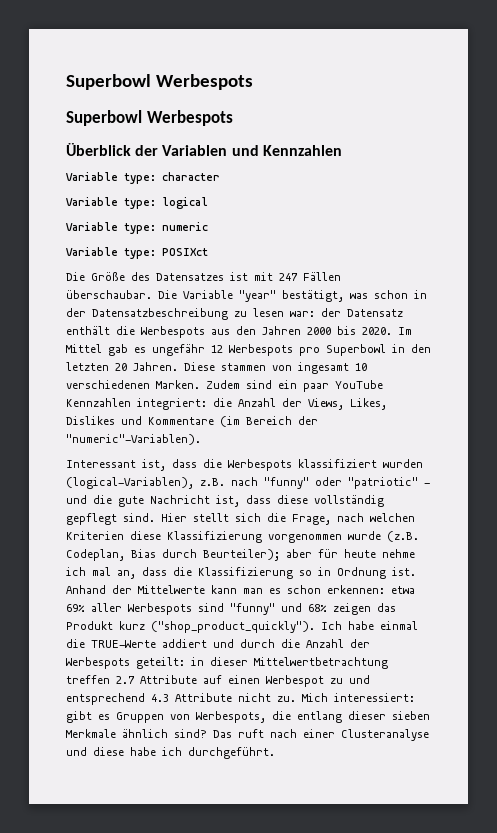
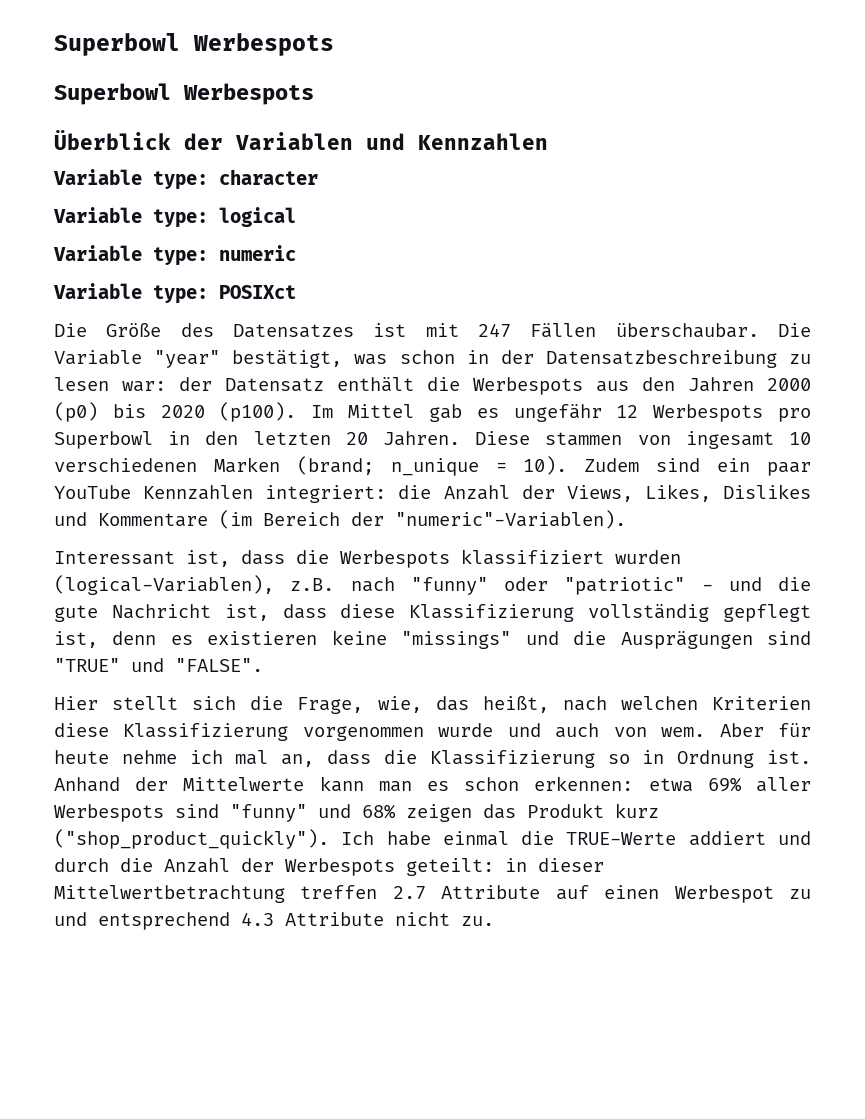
- Die Variable "year" bestätigt, was schon in der Datensatzbeschreibung zu lesen war: der Datensatz enthält die Werbespots aus den Jahren 2000 bis 2020.
+ Die Variable "year" bestätigt, was schon in der Datensatzbeschreibung zu lesen war: der Datensatz enthält die Werbespots aus den Jahren 2000 (p0) bis 2020 (p100).
- Diese stammen von ingesamt 10 verschiedenen Marken.
+ Diese stammen von ingesamt 10 verschiedenen Marken (brand; n_unique = 10).
- Interessant ist, dass die Werbespots klassifiziert wurden (logical-Variablen), z.B. nach "funny" oder "patriotic" - und die gute Nachricht ist, dass diese vollständig gepflegt sind. Hier stellt sich die Frage, nach welchen Kriterien diese Klassifizierung vorgenommen wurde (z.B. Codeplan, Bias durch Beurteiler); aber für heute nehme ich mal an, dass die Klassifizierung so in Ordnung ist.
+ Interessant ist, dass die Werbespots klassifiziert wurden (logical-Variablen), z.B. nach "funny" oder "patriotic" - und die gute Nachricht ist, dass diese Klassifizierung vollständig gepflegt ist, denn es existieren keine "missings" und die Ausprägungen sind "TRUE" und "FALSE".
+ Hier stellt sich die Frage, wie, das heißt, nach welchen Kriterien diese Klassifizierung vorgenommen wurde und auch von wem. Aber für heute nehme ich mal an, dass die Klassifizierung so in Ordnung ist.
- Mich interessiert: gibt es Gruppen von Werbespots, die entlang dieser sieben Merkmale ähnlich sind? Das ruft nach einer Clusteranalyse und diese habe ich durchgeführt.

